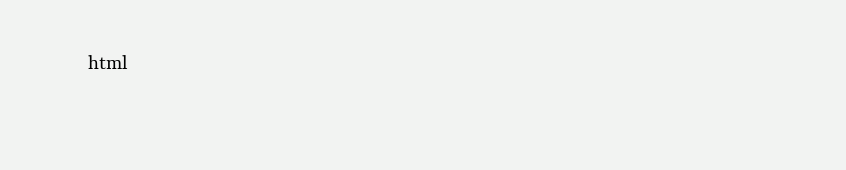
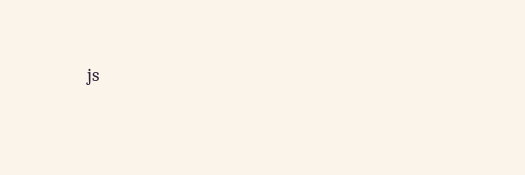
- html
+ js

